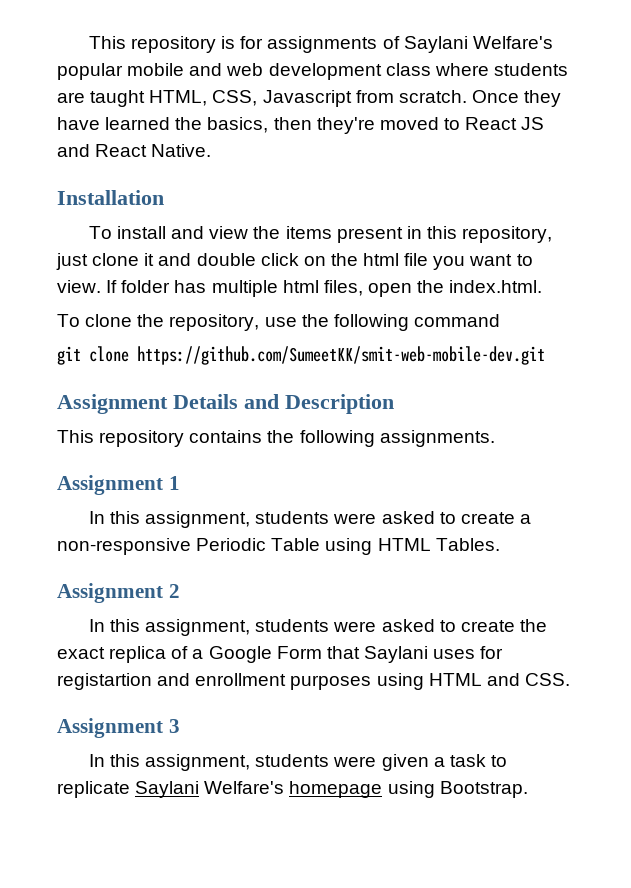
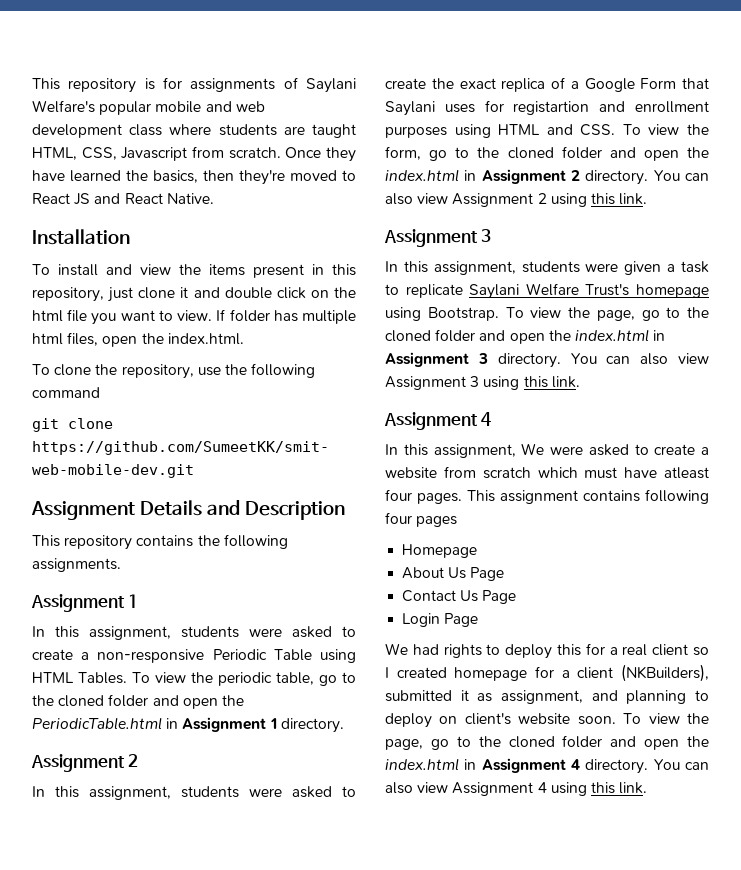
+ To view the periodic table, go to the cloned folder and open the PeriodicTable.html in Assignment 1 directory.
- In this assignment, students were asked to create the exact replica of a Google Form that Saylani uses for registartion and enrollment purposes using HTML and CSS.
+ In this assignment, students were asked to create the exact replica of a Google Form that Saylani uses for registartion and enrollment purposes using HTML and CSS. To view the form, go to the cloned folder and open the index.html in Assignment 2 directory. You can also view Assignment 2 using this link.
- In this assignment, students were given a task to replicate Saylani Welfare's homepage using Bootstrap.
+ In this assignment, students were given a task to replicate Saylani Welfare Trust's homepage using Bootstrap.
+ To view the page, go to the cloned folder and open the index.html in Assignment 3 directory. You can also view Assignment 3 using this link.
+ Assignment 4
+ In this assignment, We were asked to create a website from scratch which must have atleast four pages. This assignment contains following four pages
+ Homepage
+ About Us Page
+ Contact Us Page
+ Login Page
+ We had rights to deploy this for a real client so I created homepage for a client (NKBuilders), submitted it as assignment, and planning to deploy on client's website soon. To view the page, go to the cloned folder and open the index.html in Assignment 4 directory. You can also view Assignment 4 using this link.

